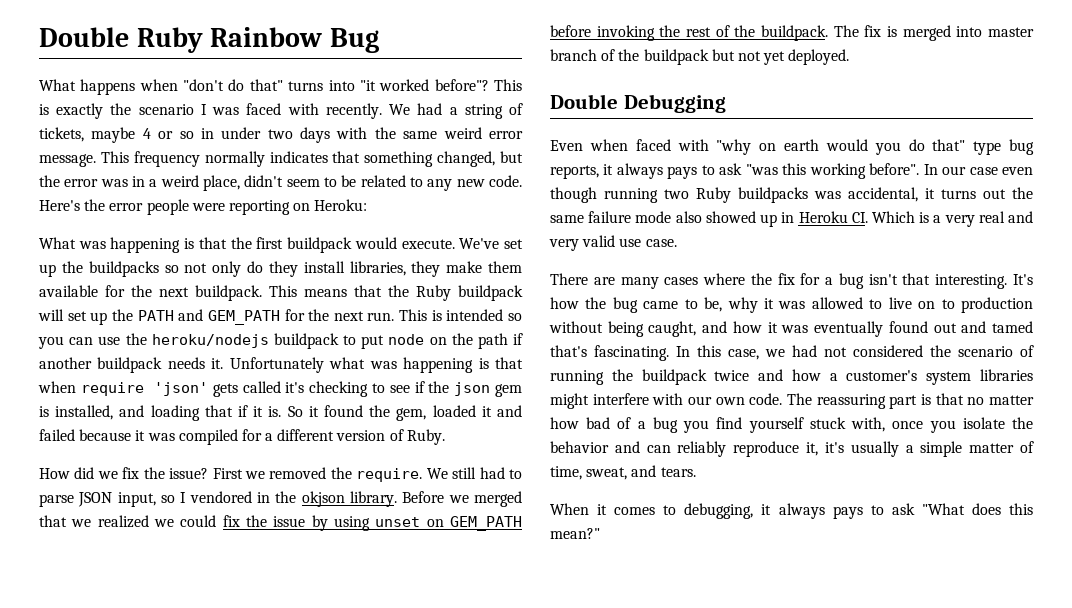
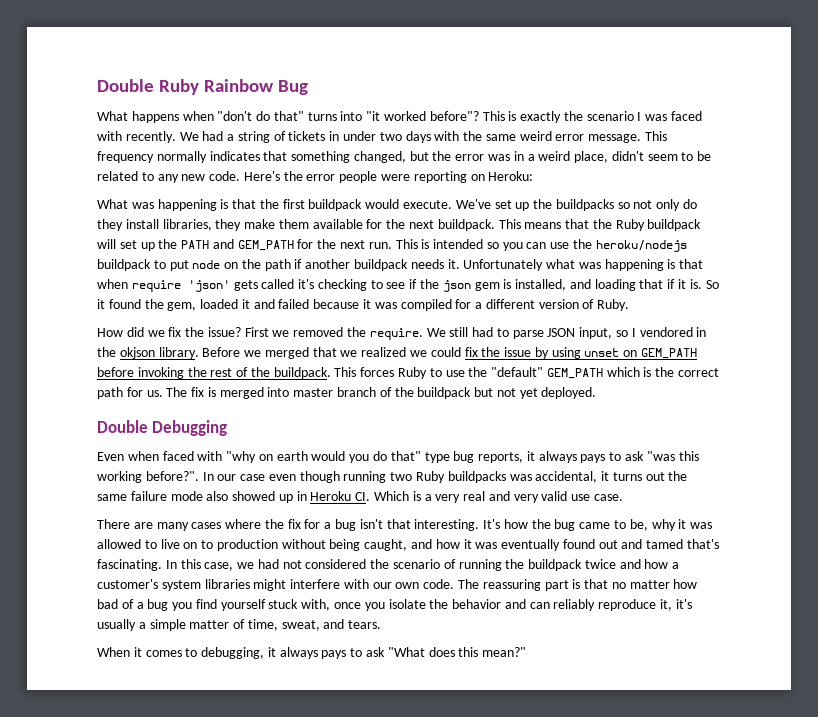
- We had a string of tickets, maybe 4 or so in under two days with the same weird error message.
+ We had a string of tickets in under two days with the same weird error message.
+ This forces Ruby to use the "default" GEM_PATH which is the correct path for us.
- Even when faced with "why on earth would you do that" type bug reports, it always pays to ask "was this working before".
+ Even when faced with "why on earth would you do that" type bug reports, it always pays to ask "was this working before?".

